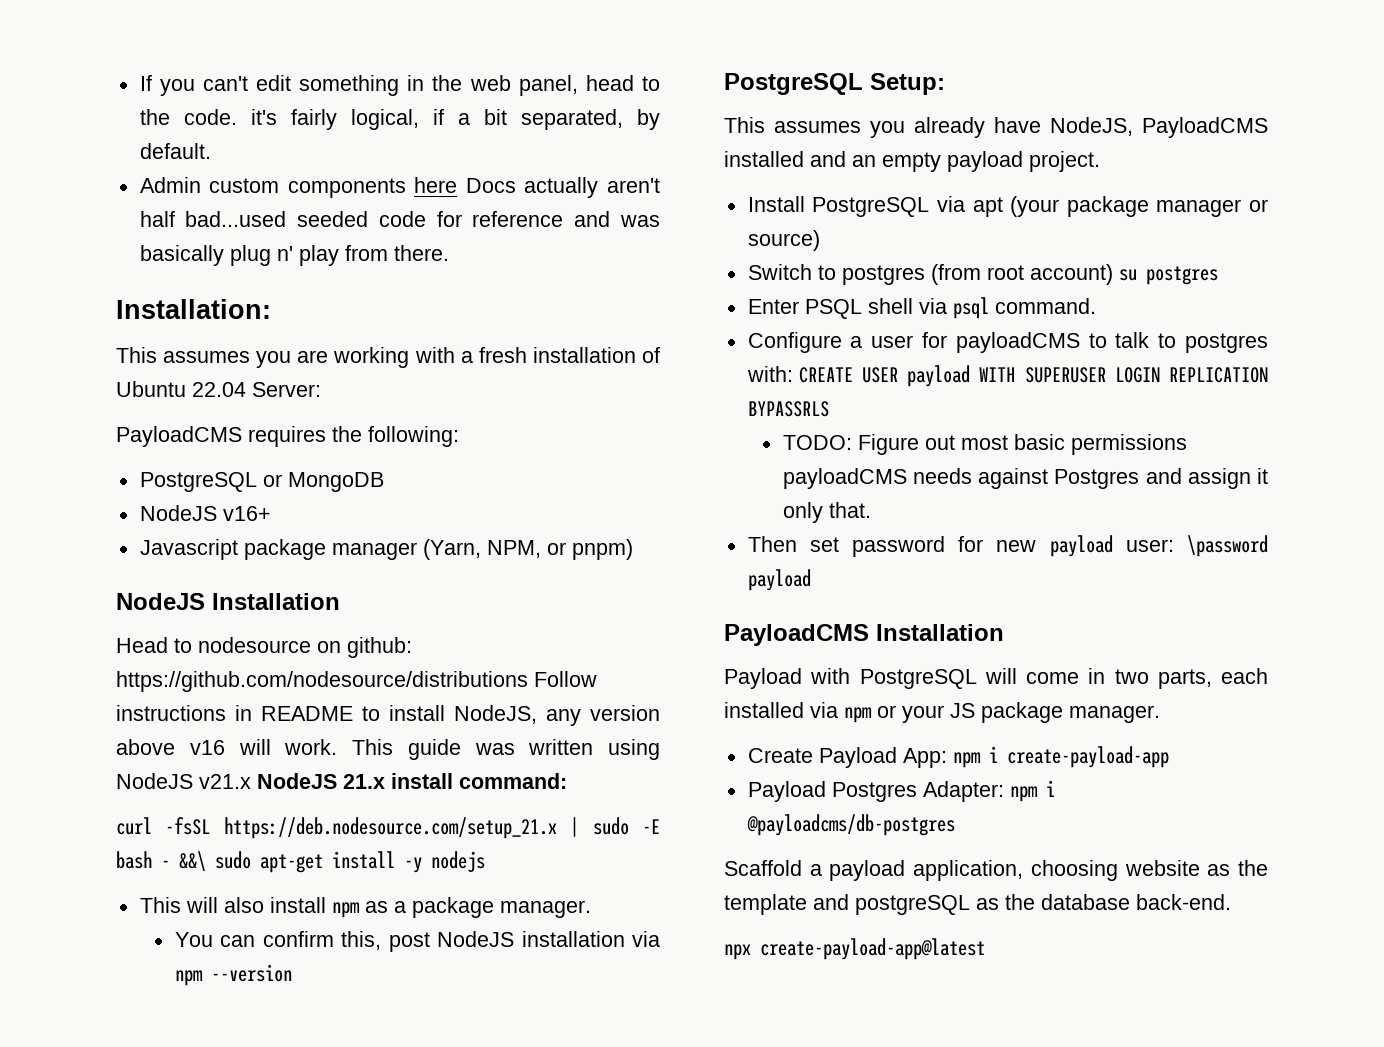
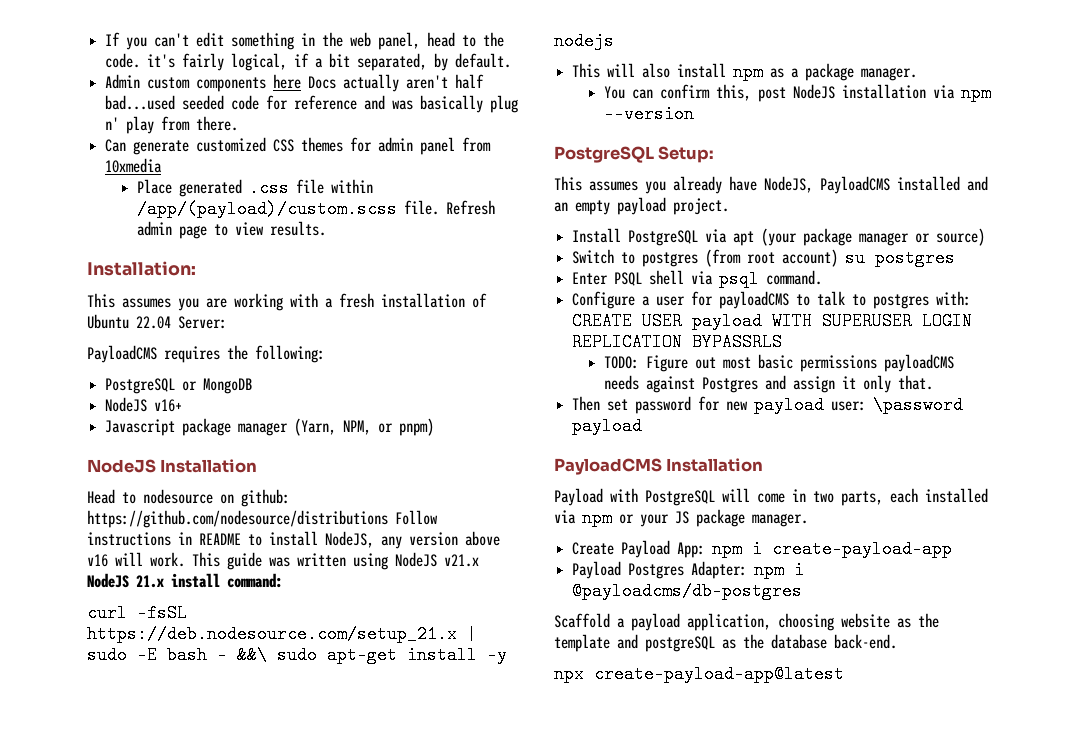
+ Can generate customized CSS themes for admin panel from 10xmedia
+ Place generated .css file within /app/(payload)/custom.scss file. Refresh admin page to view results.

